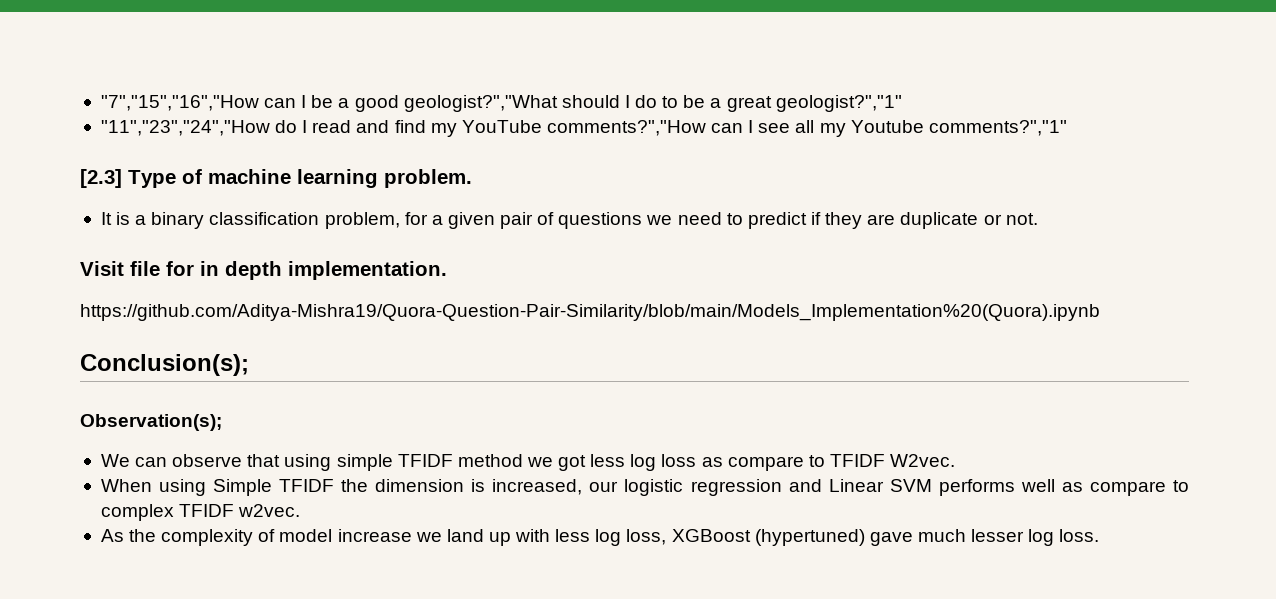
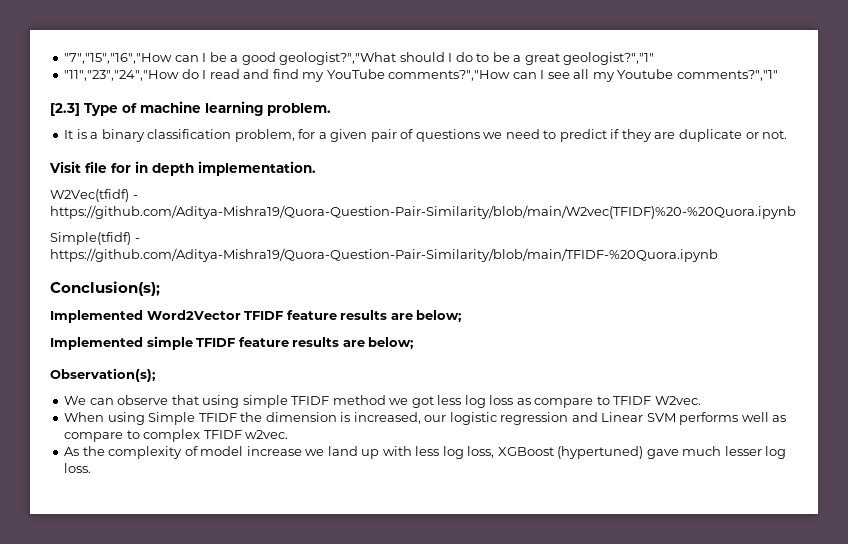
- https://github.com/Aditya-Mishra19/Quora-Question-Pair-Similarity/blob/main/Models_Implementation%20(Quora).ipynb
+ W2Vec(tfidf) - https://github.com/Aditya-Mishra19/Quora-Question-Pair-Similarity/blob/main/W2vec(TFIDF)%20-%20Quora.ipynb
+ Simple(tfidf) - https://github.com/Aditya-Mishra19/Quora-Question-Pair-Similarity/blob/main/TFIDF-%20Quora.ipynb
  Conclusion(s);
+ Implemented Word2Vector TFIDF feature results are below;
+ Implemented simple TFIDF feature results are below;

